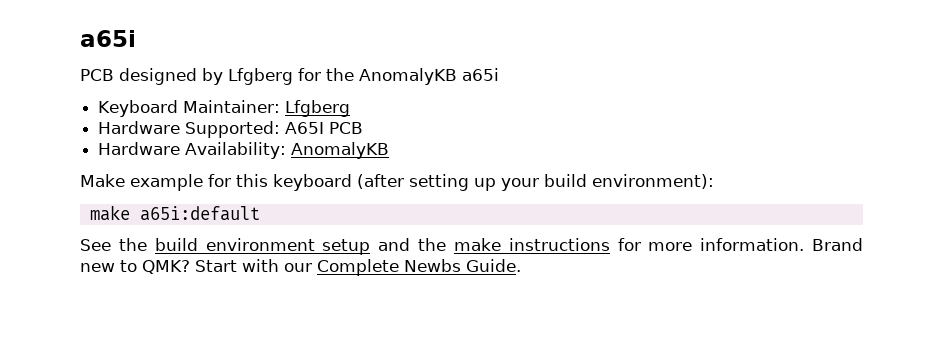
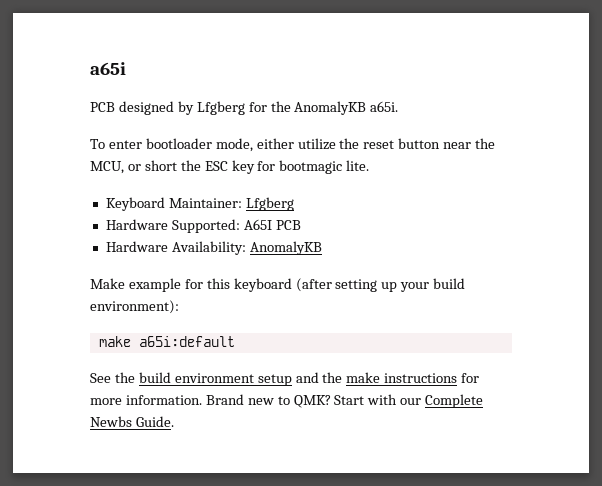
- PCB designed by Lfgberg for the AnomalyKB a65i
+ PCB designed by Lfgberg for the AnomalyKB a65i.
+ To enter bootloader mode, either utilize the reset button near the MCU, or short the ESC key for bootmagic lite.

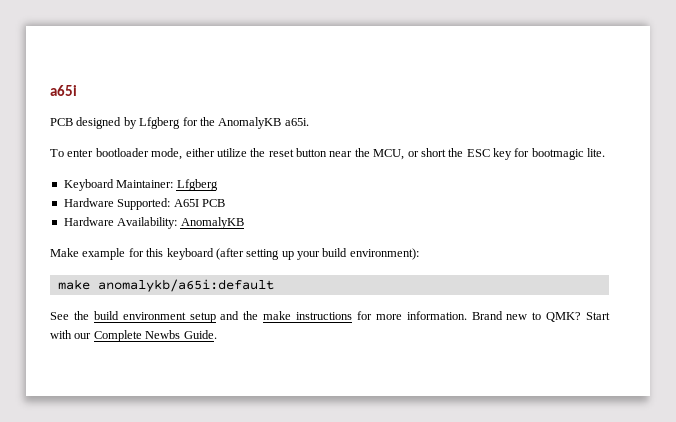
- make a65i:default
+ make anomalykb/a65i:default

